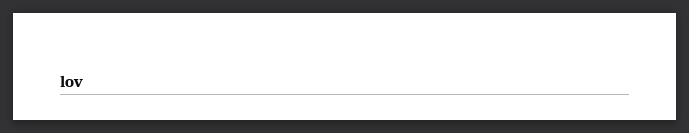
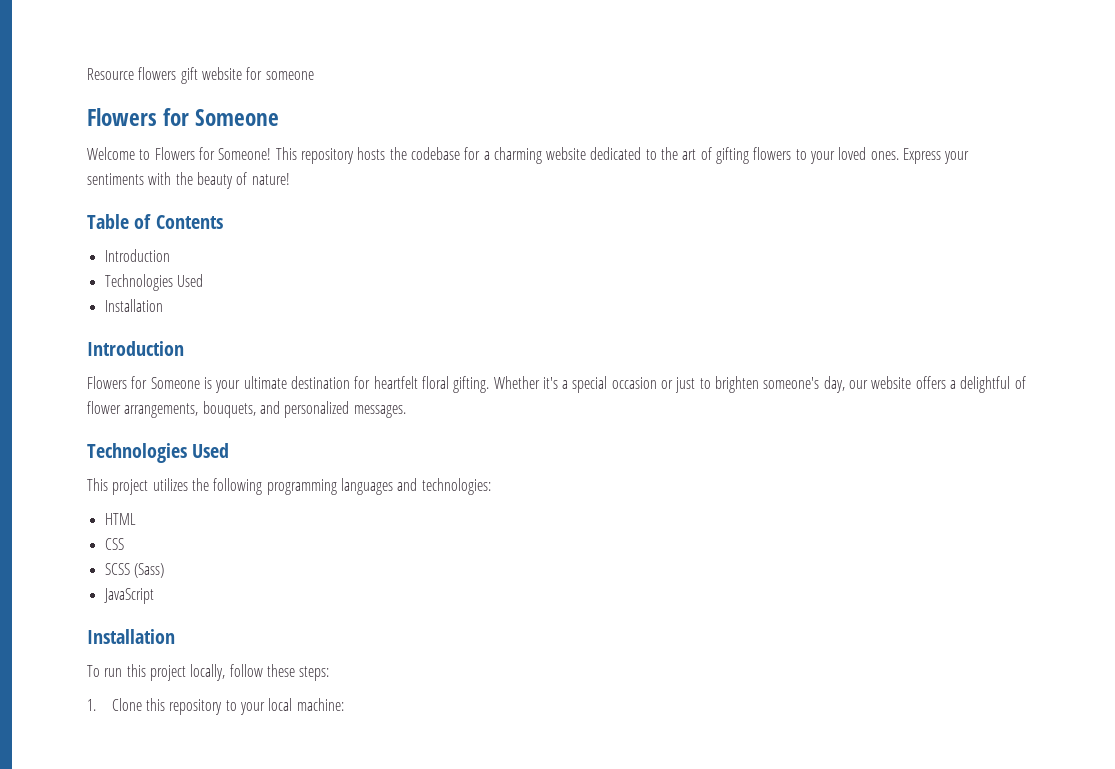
- lov
+ Resource flowers gift website for someone
+ Flowers for Someone
+ Welcome to Flowers for Someone! This repository hosts the codebase for a charming website dedicated to the art of gifting flowers to your loved ones. Express your sentiments with the beauty of nature!
+ Table of Contents
+ Introduction
+ Technologies Used
+ Installation
+ Introduction
+ Flowers for Someone is your ultimate destination for heartfelt floral gifting. Whether it's a special occasion or just to brighten someone's day, our website offers a delightful of flower arrangements, bouquets, and personalized messages.
+ Technologies Used
+ This project utilizes the following programming languages and technologies:
+ HTML
+ CSS
+ SCSS (Sass)
+ JavaScript
+ Installation
+ To run this project locally, follow these steps:
+ 1. Clone this repository to your local machine:

